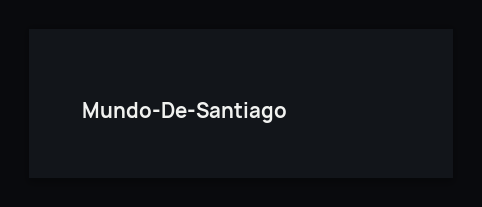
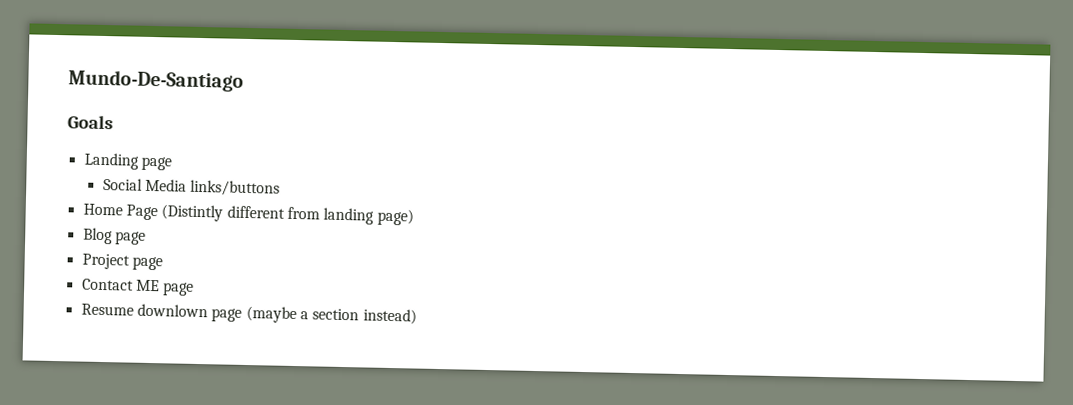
+ Goals
+ Landing page
+ Social Media links/buttons
+ Home Page (Distintly different from landing page)
+ Blog page
+ Project page
+ Contact ME page
+ Resume downlown page (maybe a section instead)

